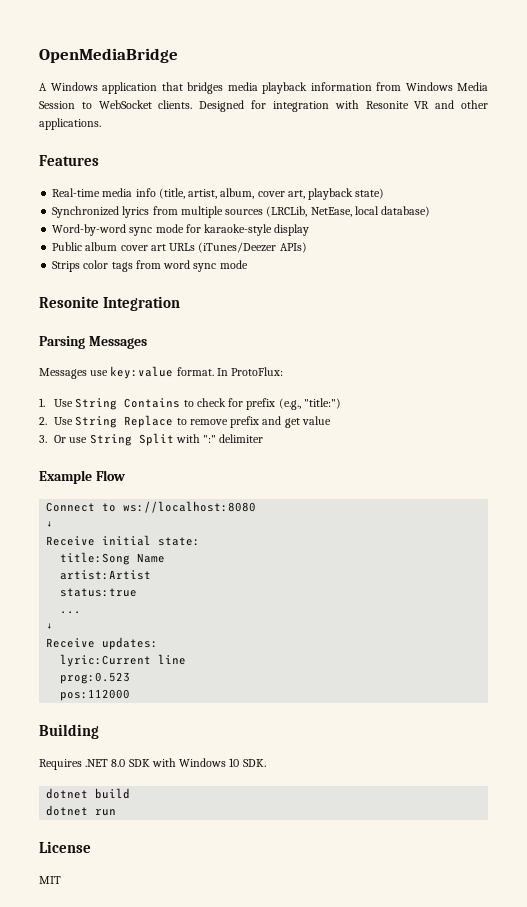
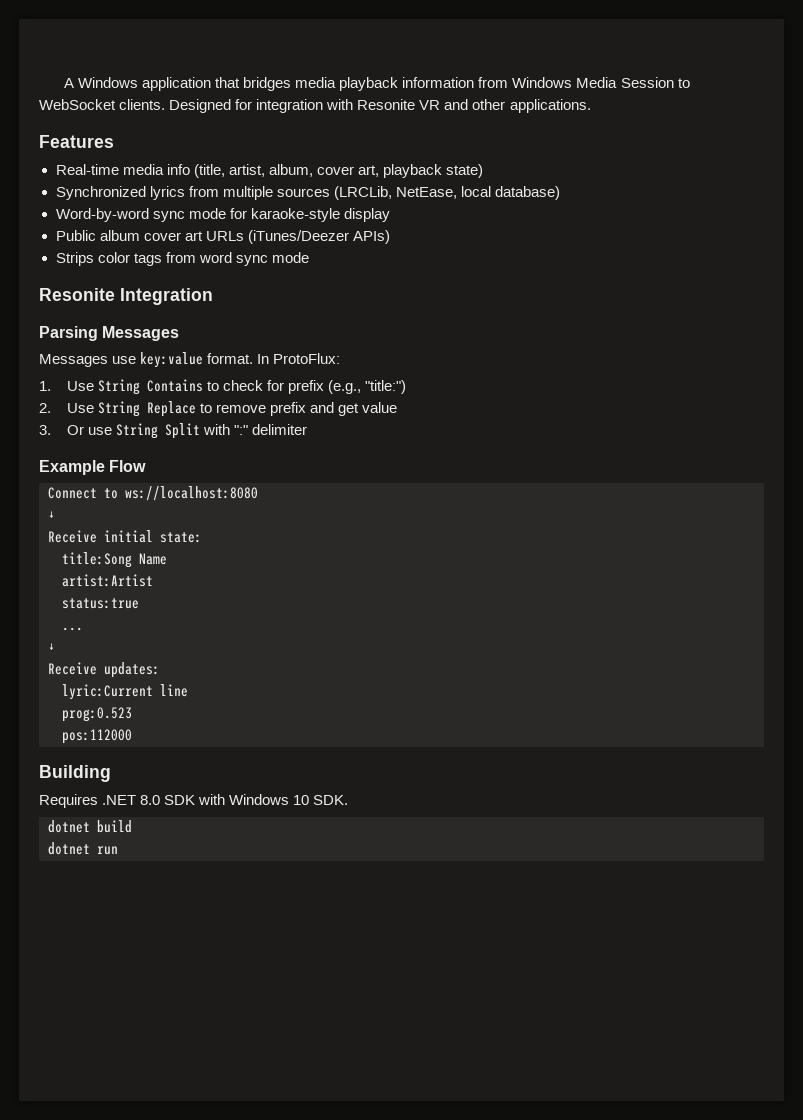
- OpenMediaBridge
- License
- MIT

